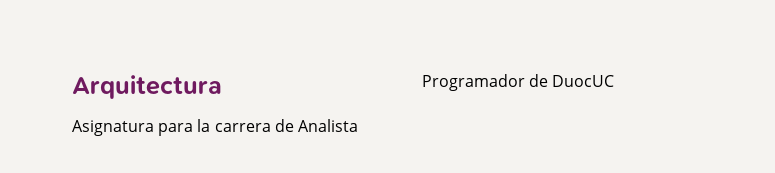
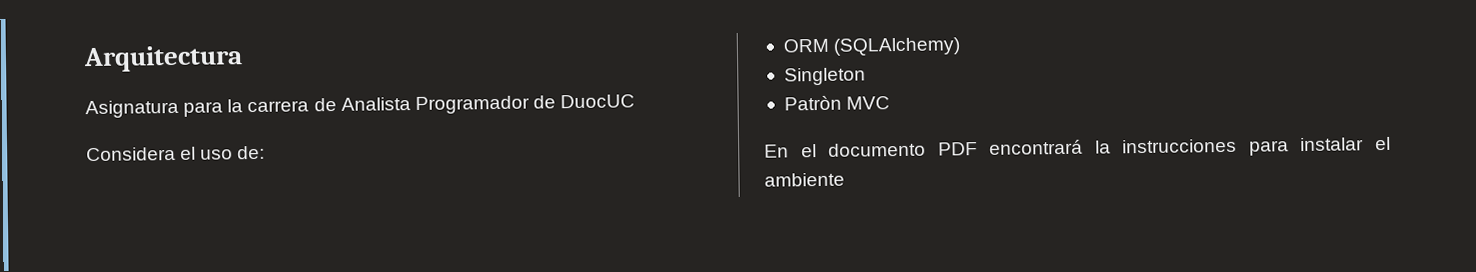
+ Considera el uso de:
+ ORM (SQLAlchemy)
+ Singleton
+ Patròn MVC
+ En el documento PDF encontrará la instrucciones para instalar el ambiente

